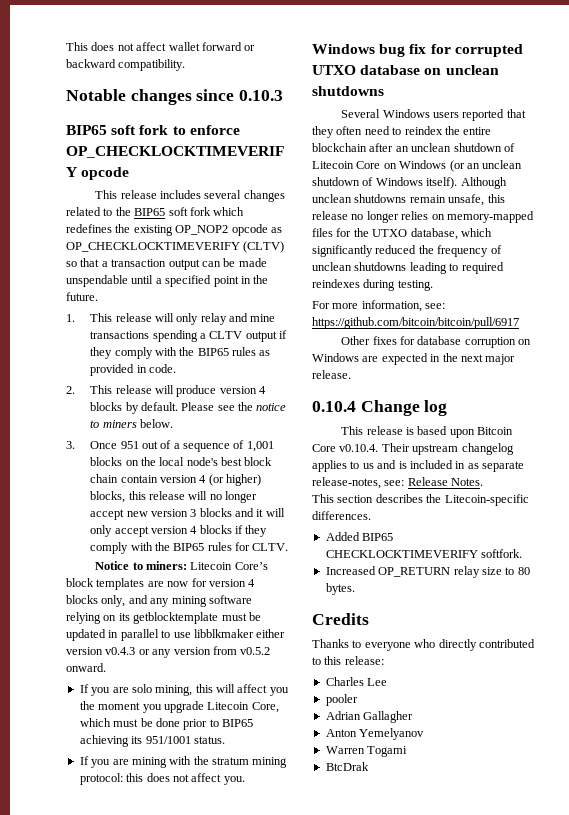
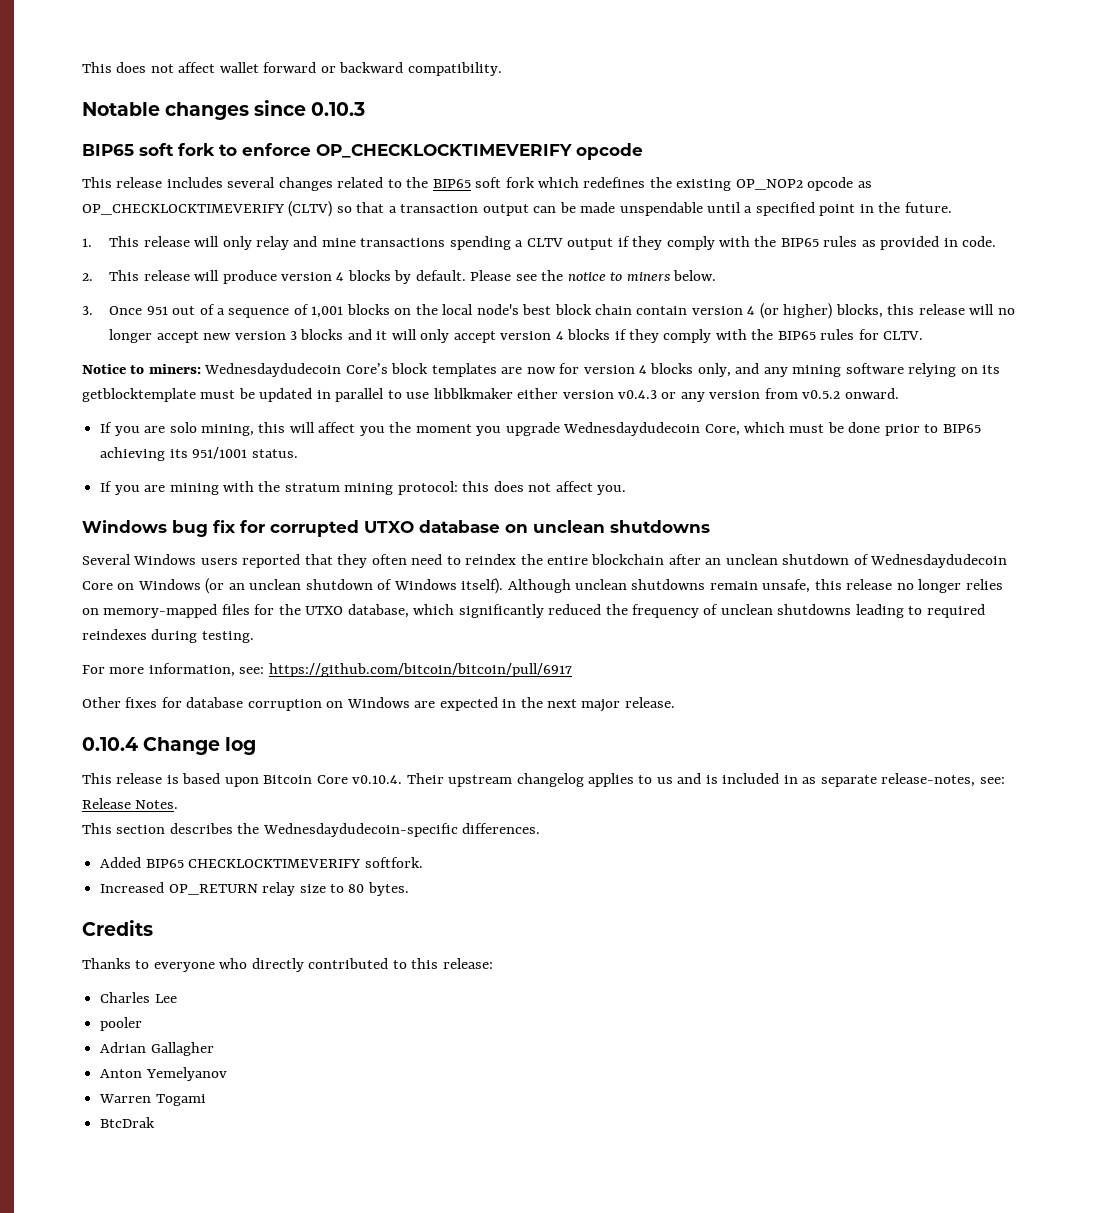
- Notice to miners: Litecoin Core’s block templates are now for version 4 blocks only, and any mining software relying on its getblocktemplate must be updated in parallel to use libblkmaker either version v0.4.3 or any version from v0.5.2 onward.
+ Notice to miners: Wednesdaydudecoin Core’s block templates are now for version 4 blocks only, and any mining software relying on its getblocktemplate must be updated in parallel to use libblkmaker either version v0.4.3 or any version from v0.5.2 onward.
- If you are solo mining, this will affect you the moment you upgrade Litecoin Core, which must be done prior to BIP65 achieving its 951/1001 status.
+ If you are solo mining, this will affect you the moment you upgrade Wednesdaydudecoin Core, which must be done prior to BIP65 achieving its 951/1001 status.
- Several Windows users reported that they often need to reindex the entire blockchain after an unclean shutdown of Litecoin Core on Windows (or an unclean shutdown of Windows itself).
+ Several Windows users reported that they often need to reindex the entire blockchain after an unclean shutdown of Wednesdaydudecoin Core on Windows (or an unclean shutdown of Windows itself).
- This section describes the Litecoin-specific differences.
+ This section describes the Wednesdaydudecoin-specific differences.

